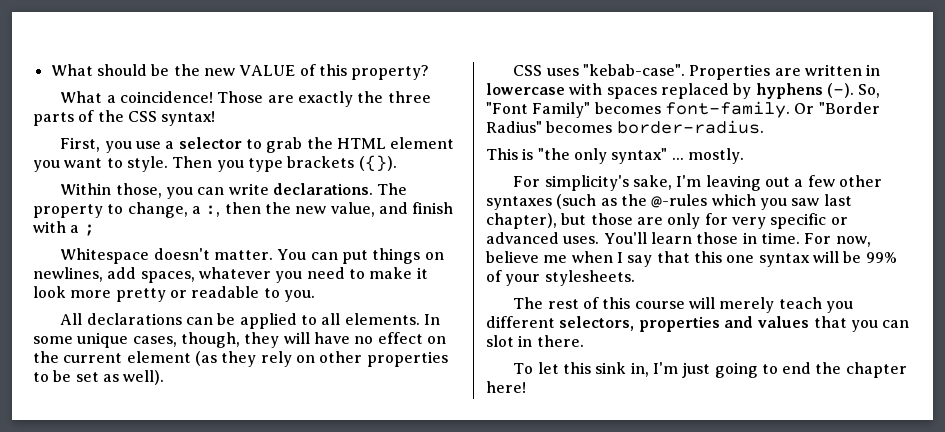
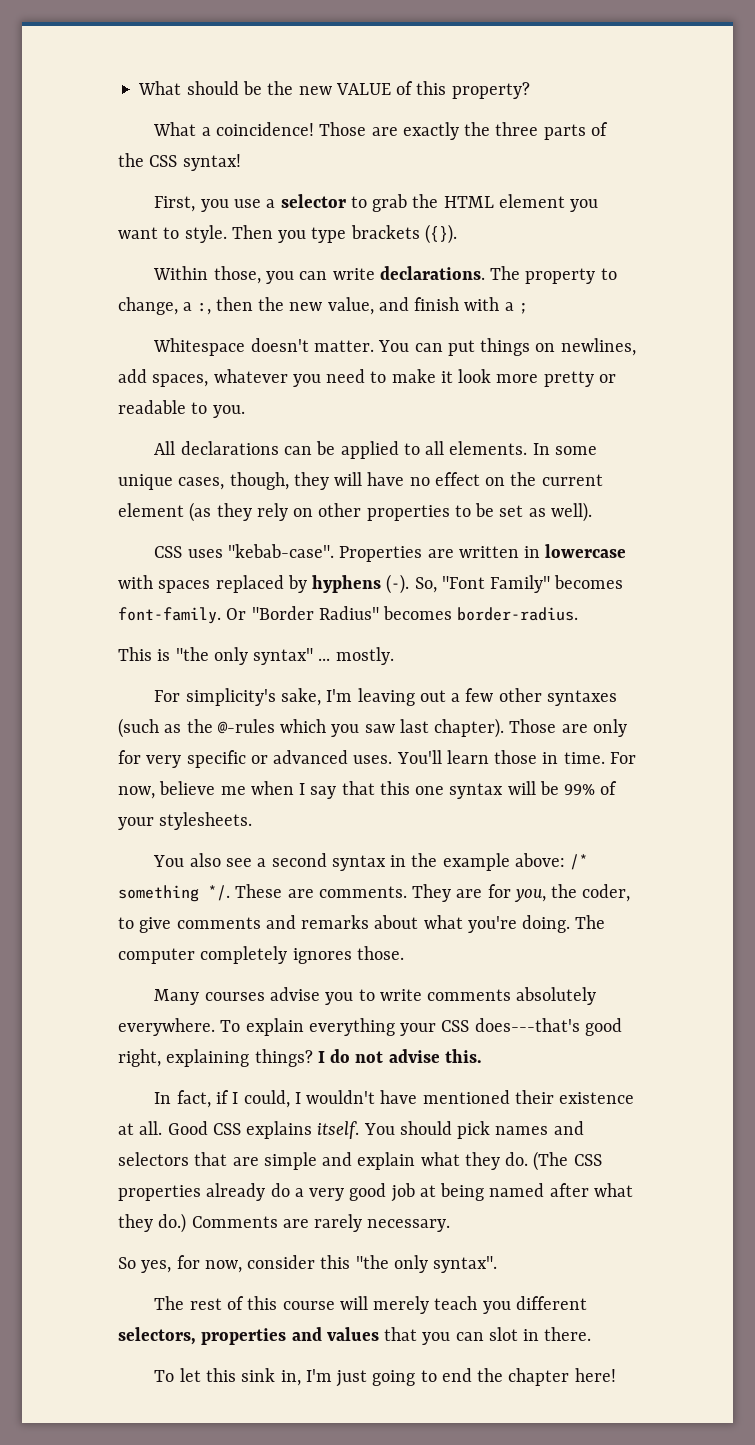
- For simplicity's sake, I'm leaving out a few other syntaxes (such as the @-rules which you saw last chapter), but those are only for very specific or advanced uses.
+ For simplicity's sake, I'm leaving out a few other syntaxes (such as the @-rules which you saw last chapter). Those are only for very specific or advanced uses.
+ You also see a second syntax in the example above: /* something */. These are comments. They are for you, the coder, to give comments and remarks about what you're doing. The computer completely ignores those.
+ Many courses advise you to write comments absolutely everywhere. To explain everything your CSS does---that's good right, explaining things? I do not advise this.
+ In fact, if I could, I wouldn't have mentioned their existence at all. Good CSS explains itself. You should pick names and selectors that are simple and explain what they do. (The CSS properties already do a very good job at being named after what they do.) Comments are rarely necessary.
+ So yes, for now, consider this "the only syntax".

